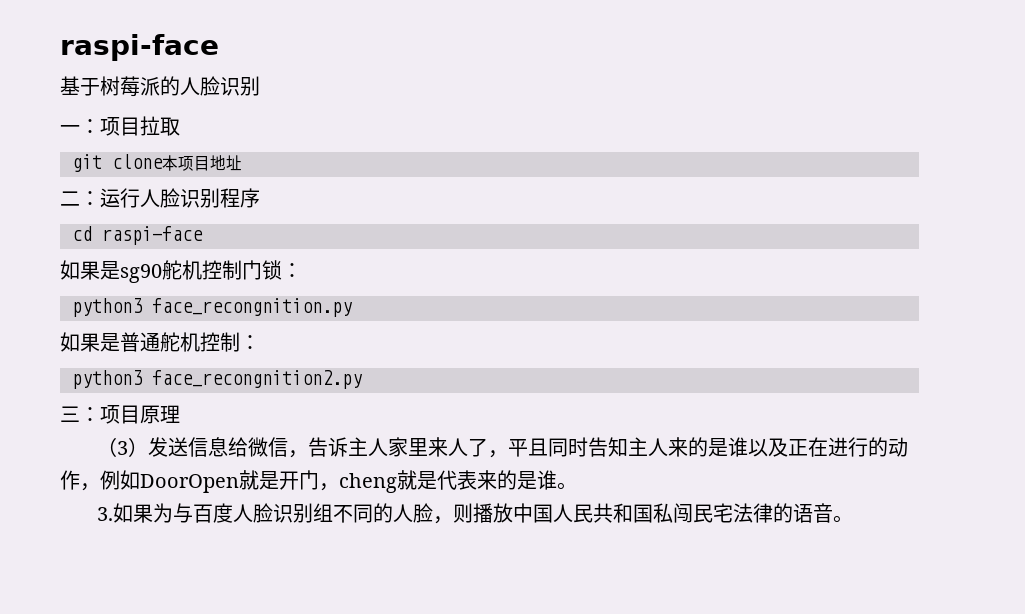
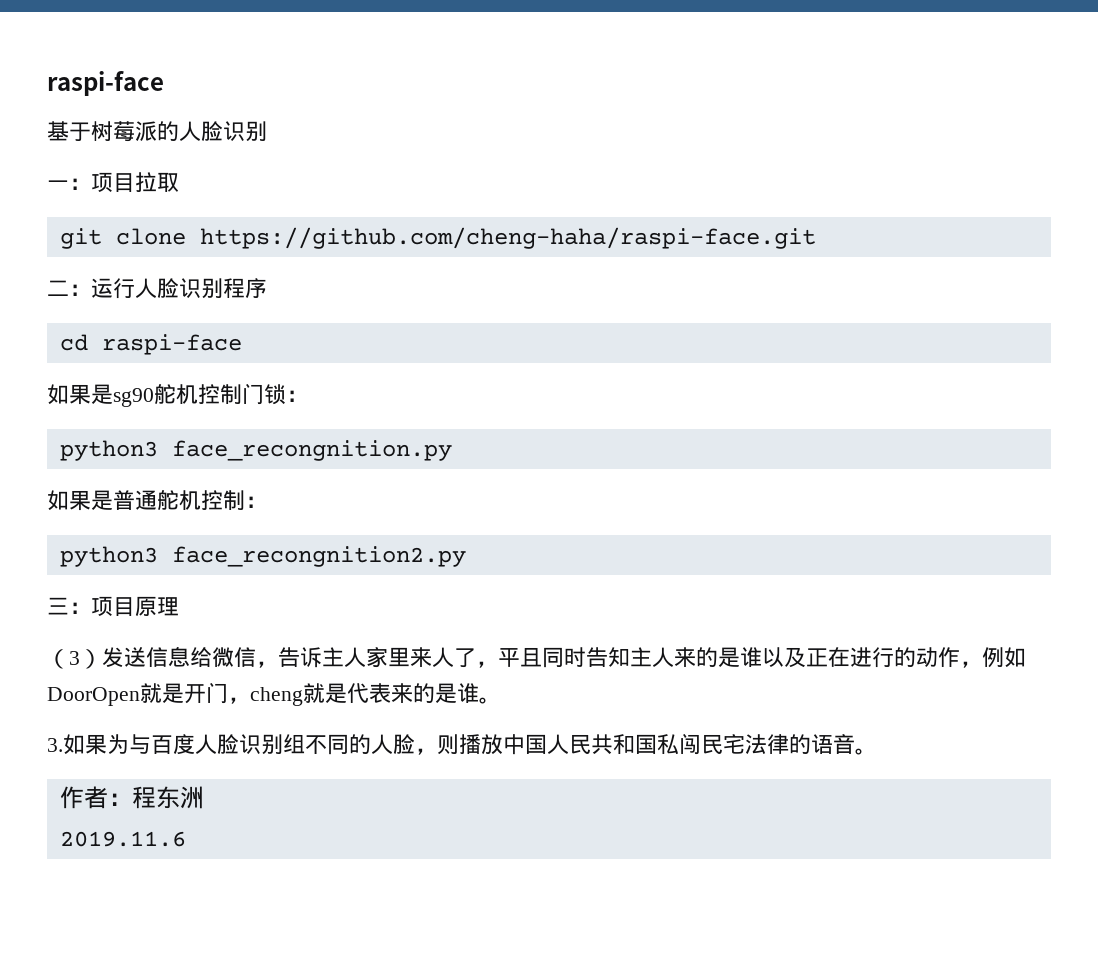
- git clone本项目地址
+ git clone https://github.com/cheng-haha/raspi-face.git
+ 作者：程东洲
+ 2019.11.6

